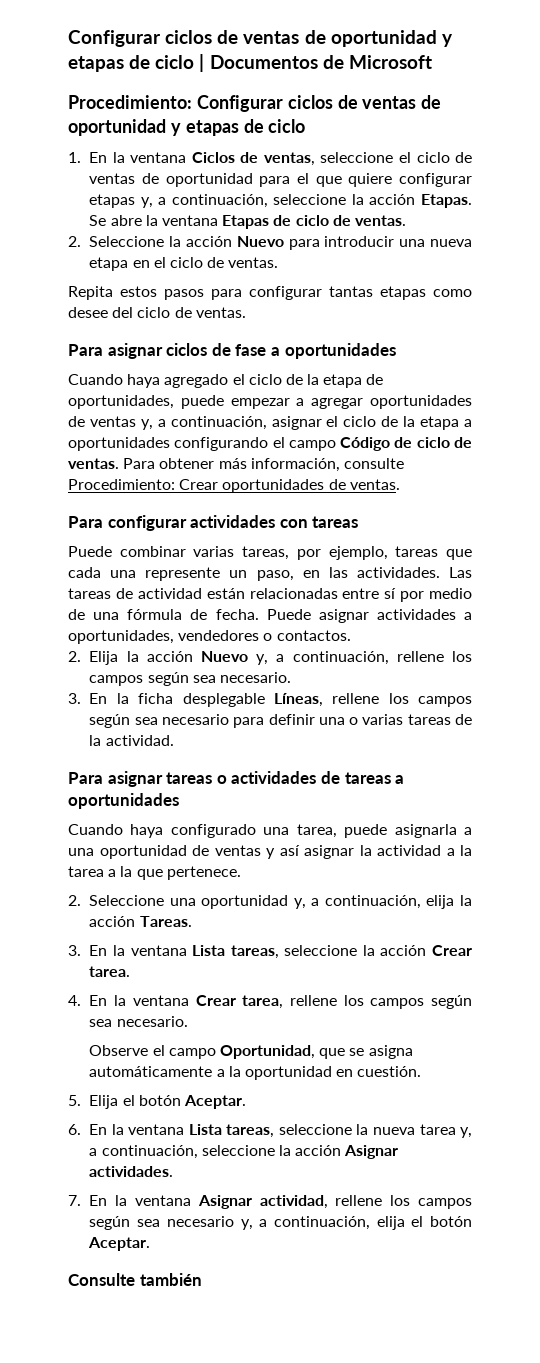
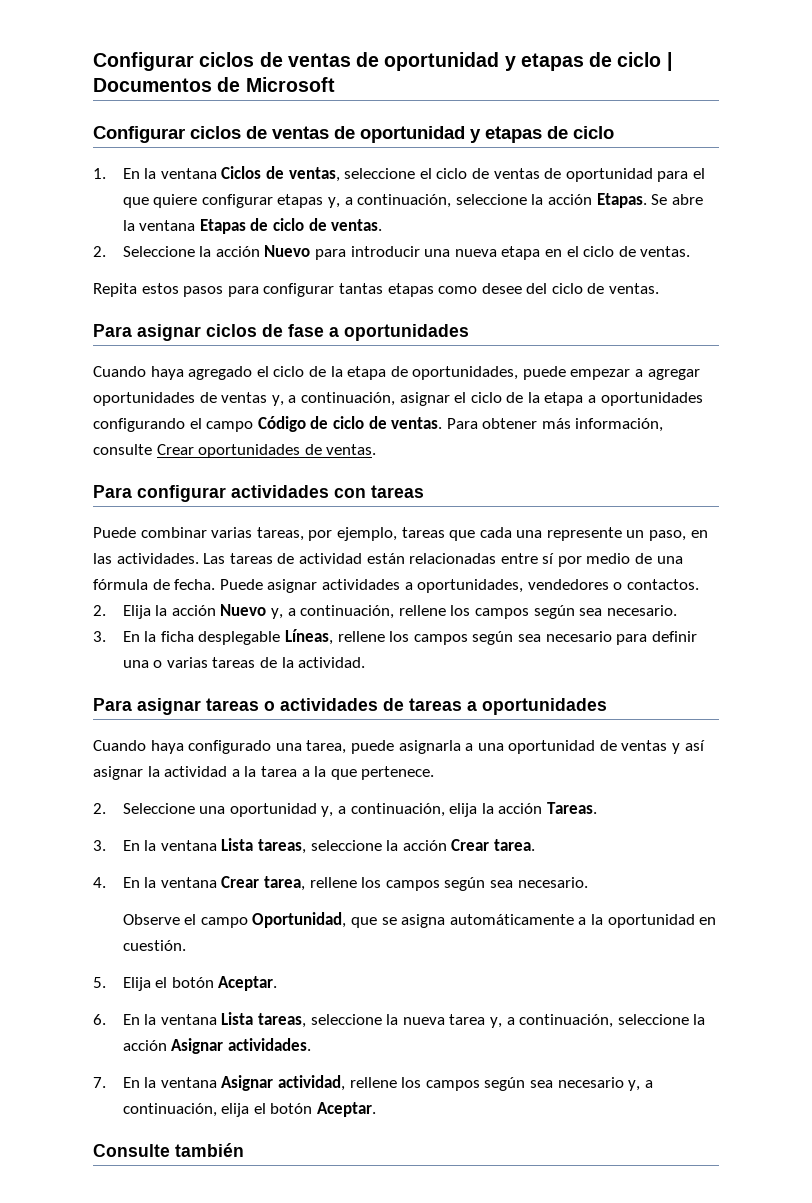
  Configurar ciclos de ventas de oportunidad y etapas de ciclo | Documentos de Microsoft
- Procedimiento: Configurar ciclos de ventas de oportunidad y etapas de ciclo
+ Configurar ciclos de ventas de oportunidad y etapas de ciclo
- Para obtener más información, consulte Procedimiento: Crear oportunidades de ventas.
+ Para obtener más información, consulte Crear oportunidades de ventas.

